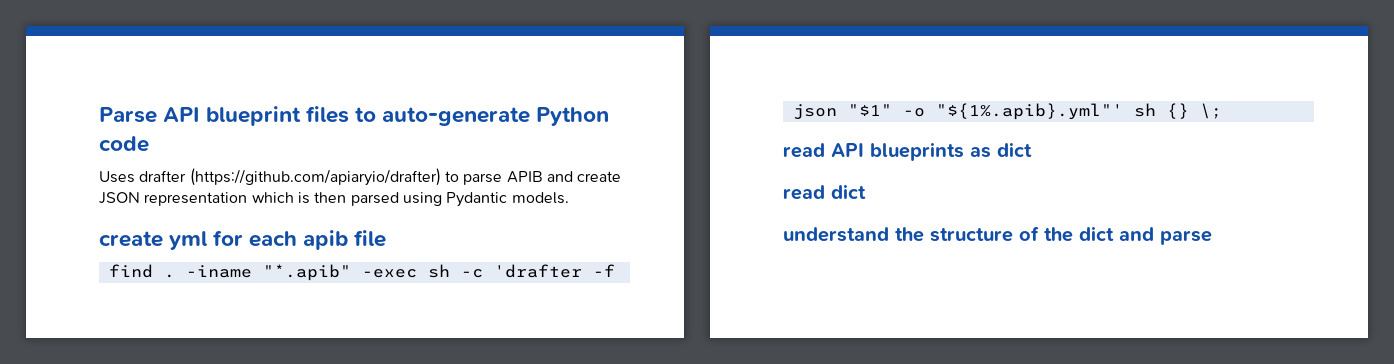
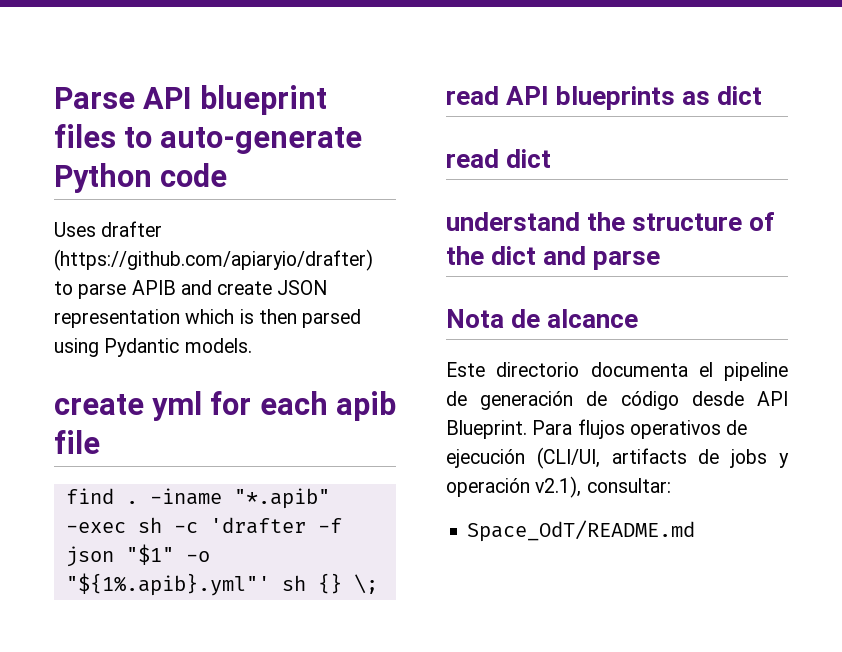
+ Nota de alcance
+ Este directorio documenta el pipeline de generación de código desde API Blueprint. Para flujos operativos de ejecución (CLI/UI, artifacts de jobs y operación v2.1), consultar:
+ Space_OdT/README.md

